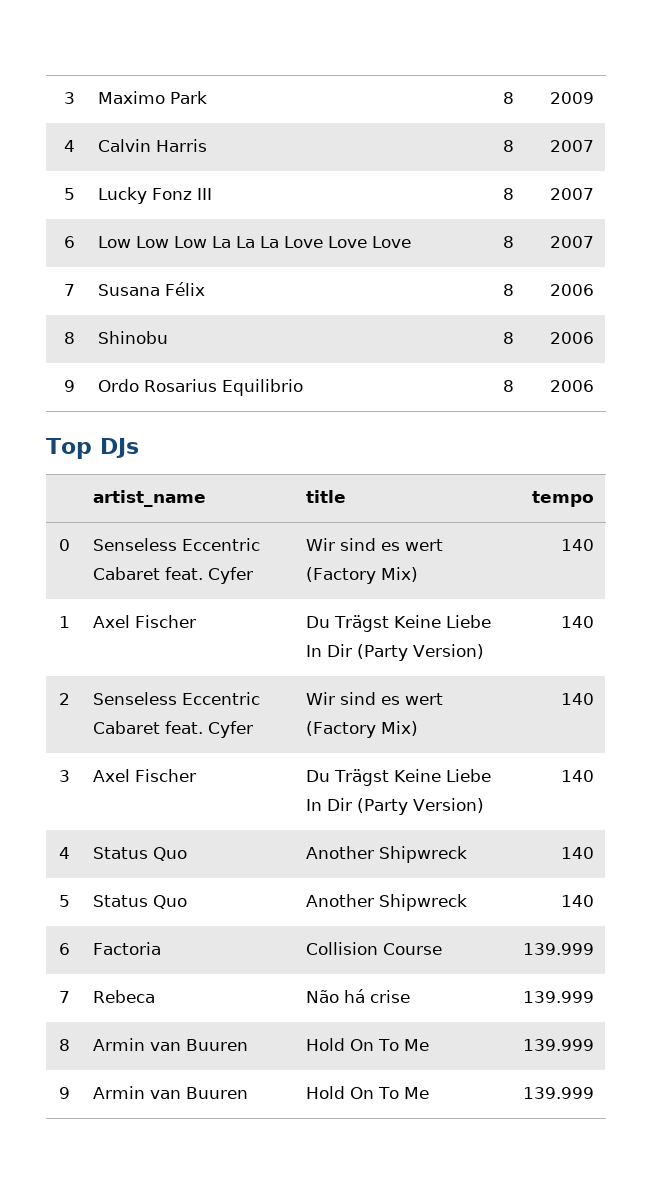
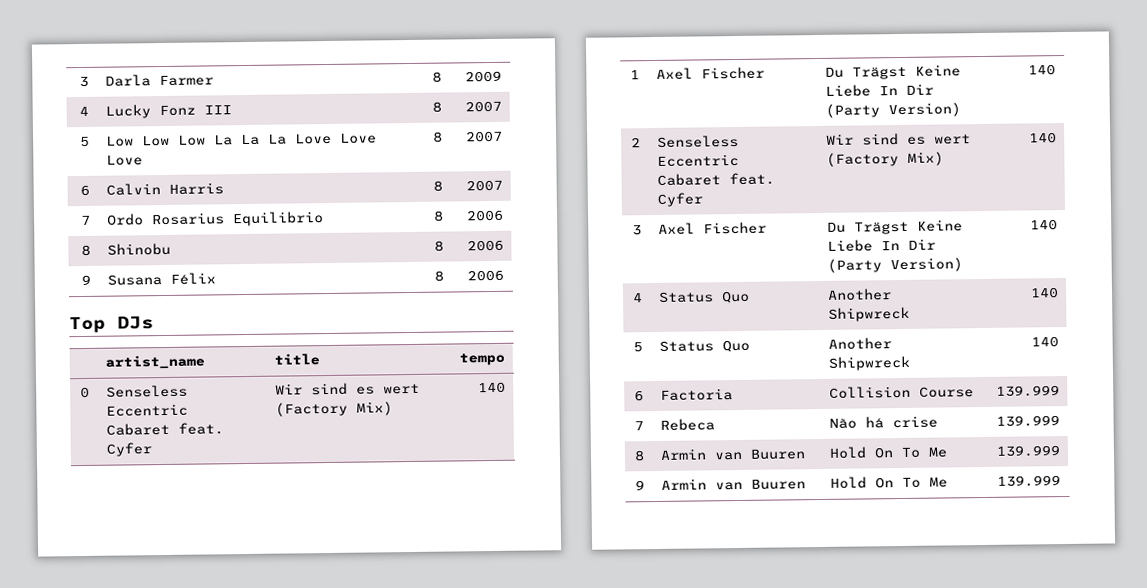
- 3 | Maximo Park | 8 | 2009
+ 3 | Darla Farmer | 8 | 2009
- 4 | Calvin Harris | 8 | 2007
- 5 | Lucky Fonz III | 8 | 2007
+ 4 | Lucky Fonz III | 8 | 2007
- 6 | Low Low Low La La La Love Love Love | 8 | 2007
+ 5 | Low Low Low La La La Love Love Love | 8 | 2007
- 7 | Susana Félix | 8 | 2006
+ 6 | Calvin Harris | 8 | 2007
+ 7 | Ordo Rosarius Equilibrio | 8 | 2006
- 9 | Ordo Rosarius Equilibrio | 8 | 2006
+ 9 | Susana Félix | 8 | 2006

